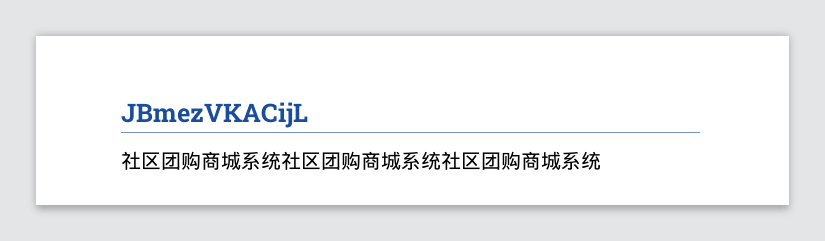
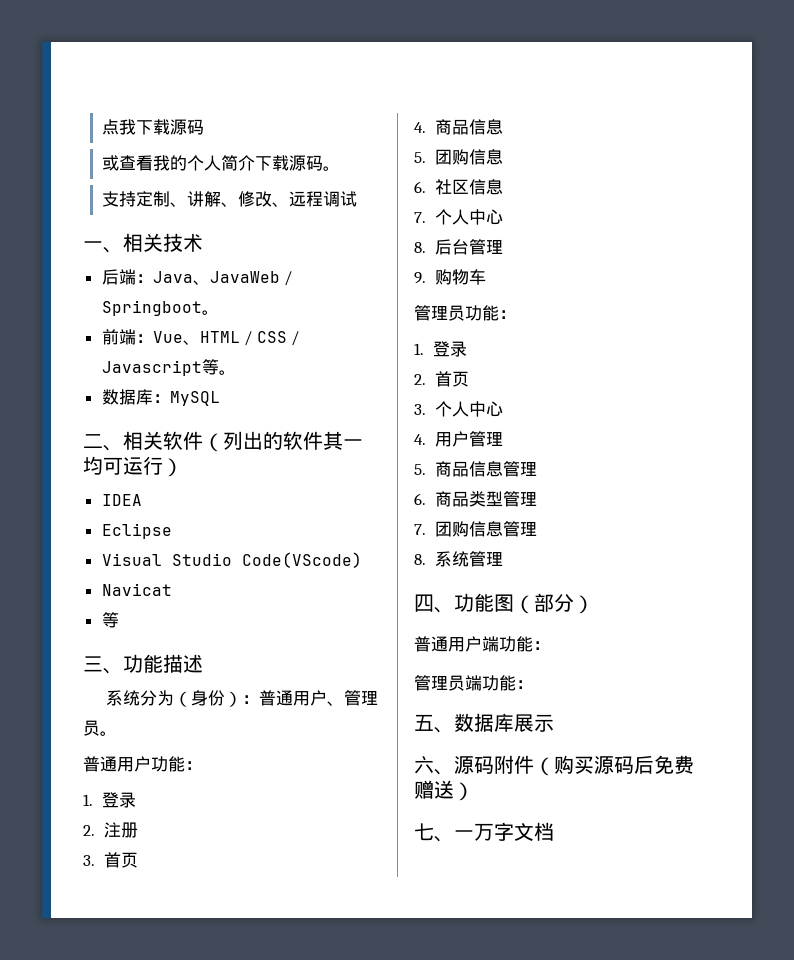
- JBmezVKACijL
- 社区团购商城系统社区团购商城系统社区团购商城系统
+ 点我下载源码
+ 或查看我的个人简介下载源码。
+ 支持定制、讲解、修改、远程调试
+ 一、相关技术
+ 后端：Java、JavaWeb / Springboot。
+ 前端：Vue、HTML / CSS / Javascript等。
+ 数据库：MySQL
+ 二、相关软件（列出的软件其一均可运行）
+ IDEA
+ Eclipse
+ Visual Studio Code(VScode)
+ Navicat
+ 等
+ 三、功能描述
+ 系统分为（身份）：普通用户、管理员。
+ 普通用户功能：
+ 1.登录
+ 2.注册
+ 3.首页
+ 4.商品信息
+ 5.团购信息
+ 6.社区信息
+ 7.个人中心
+ 8.后台管理
+ 9.购物车
+ 管理员功能：
+ 1.登录
+ 2.首页
+ 3.个人中心
+ 4.用户管理
+ 5.商品信息管理
+ 6.商品类型管理
+ 7.团购信息管理
+ 8.系统管理
+ 四、功能图（部分）
+ 普通用户端功能：
+ 管理员端功能：
+ 五、数据库展示
+ 六、源码附件（购买源码后免费赠送）
+ 七、一万字文档

